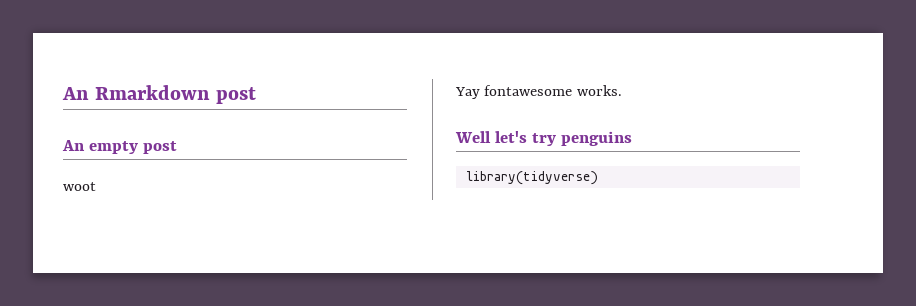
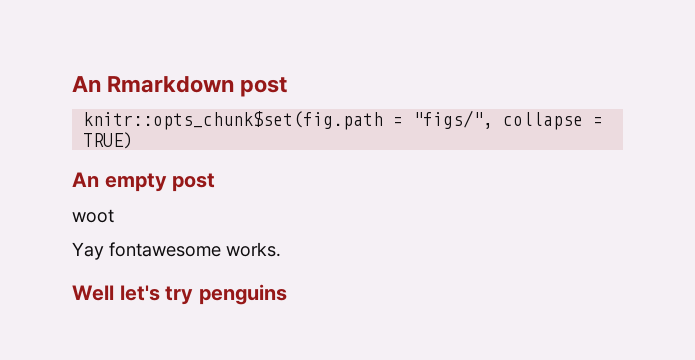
+ knitr::opts_chunk$set(fig.path = "figs/", collapse = TRUE)
- library(tidyverse)

